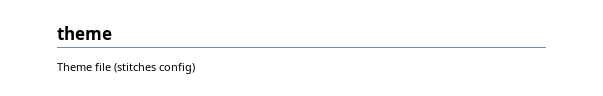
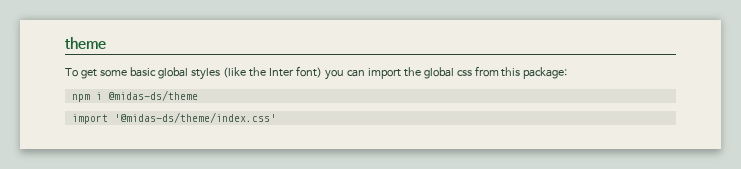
- Theme file (stitches config)
+ To get some basic global styles (like the Inter font) you can import the global css from this package:
+ npm i @midas-ds/theme
+ import '@midas-ds/theme/index.css'

